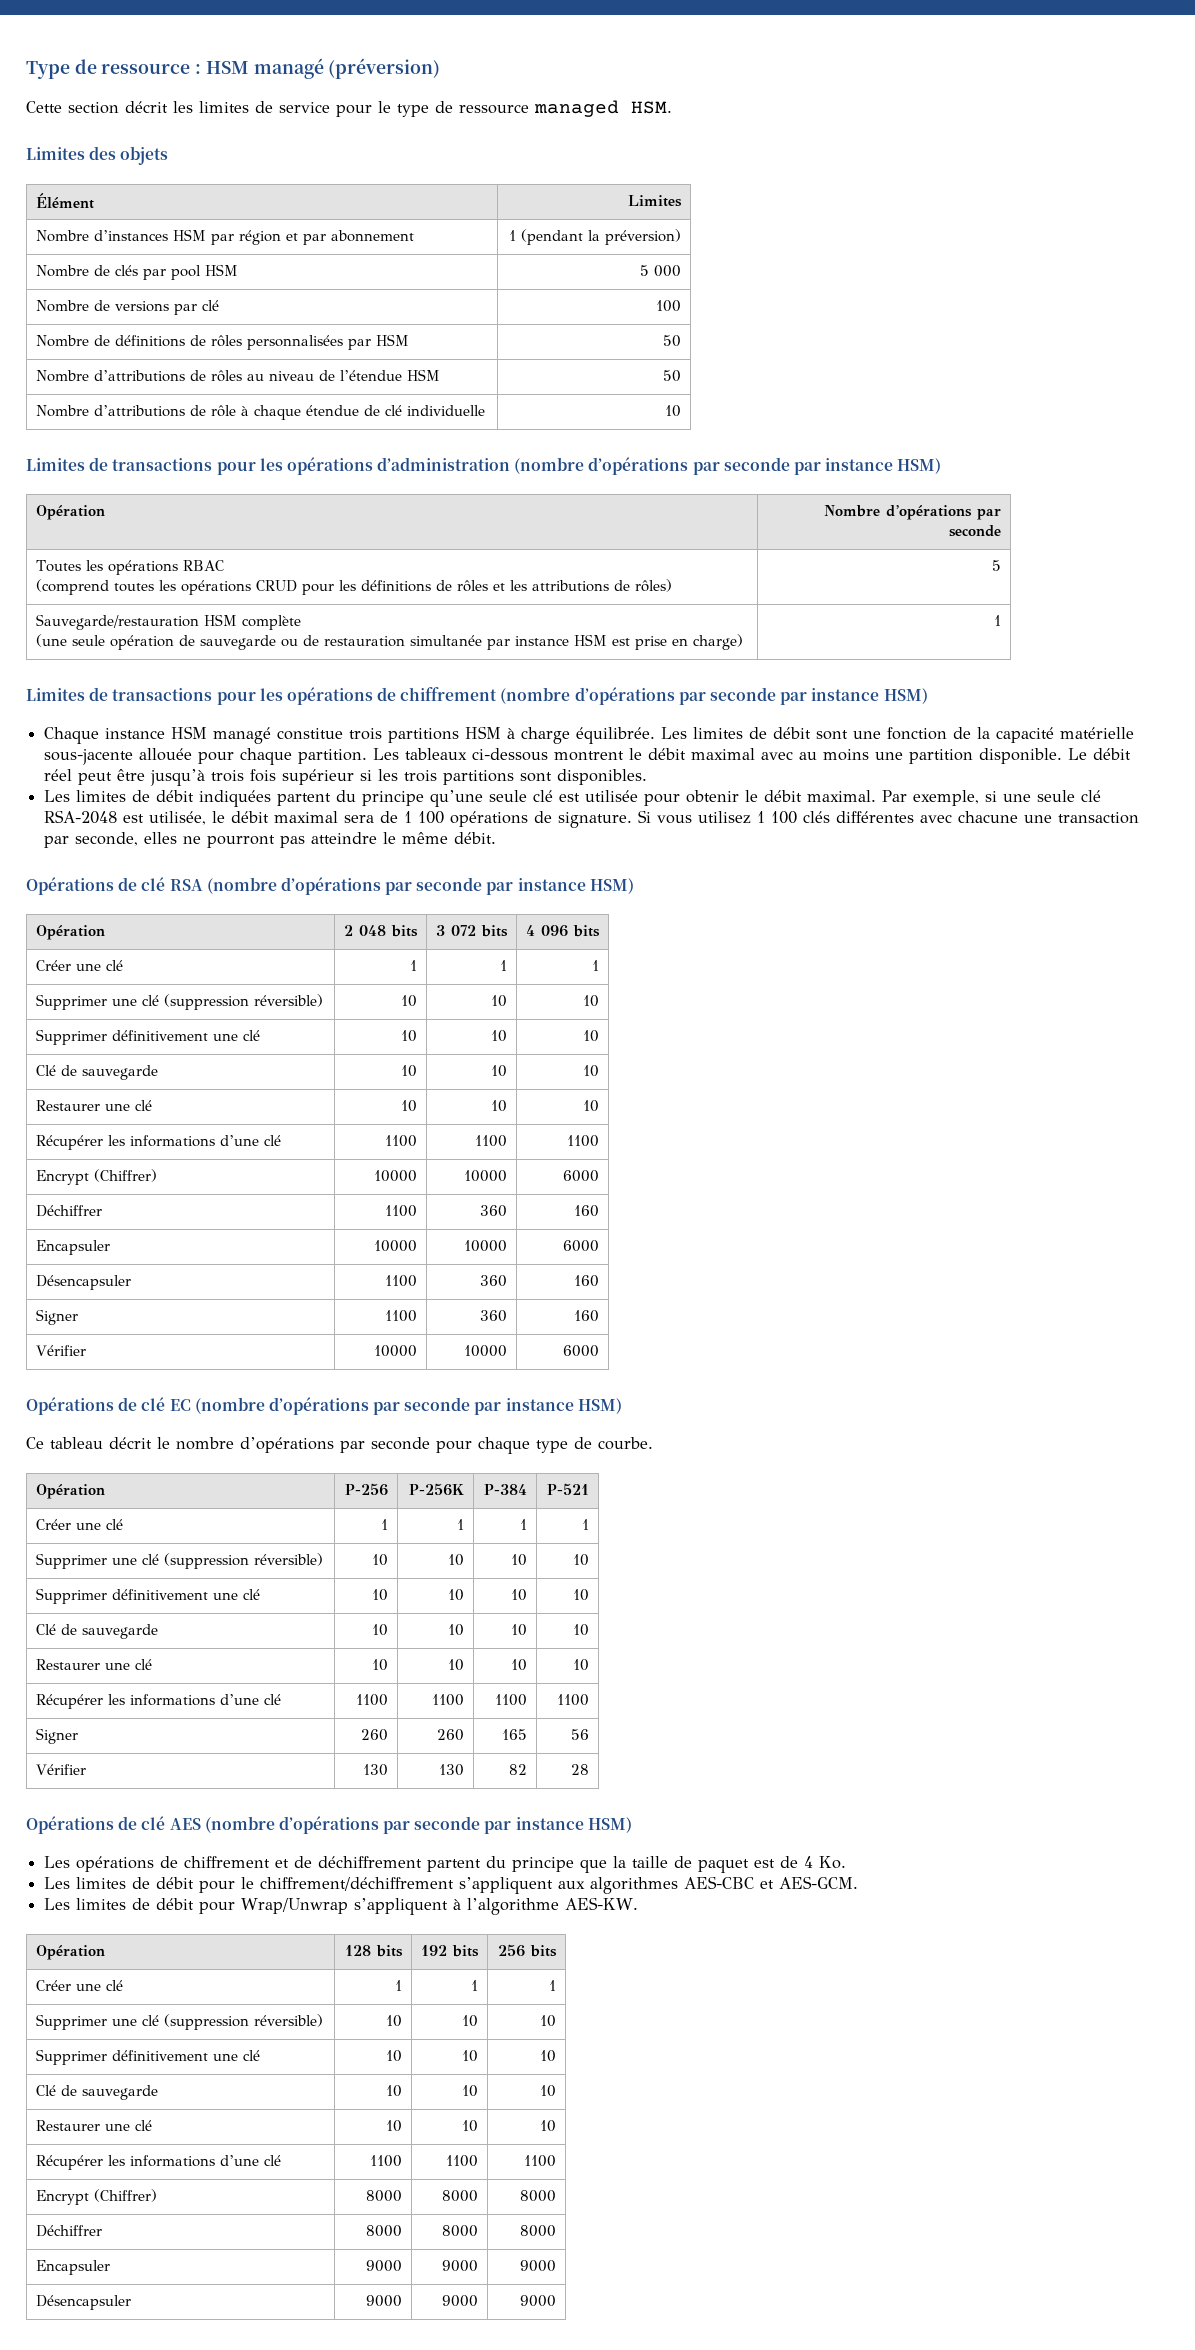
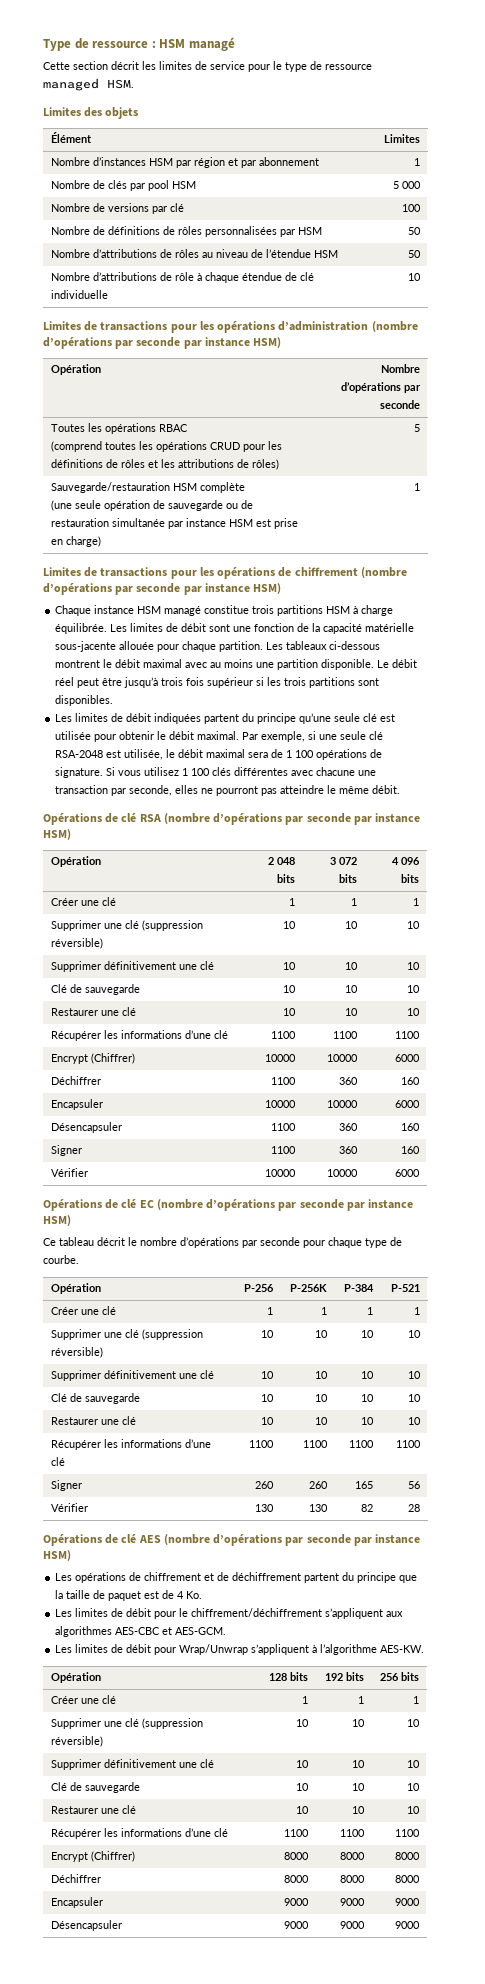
- Type de ressource : HSM managé (préversion)
+ Type de ressource : HSM managé
- Nombre d’instances HSM par région et par abonnement | 1 (pendant la préversion)
+ Nombre d’instances HSM par région et par abonnement | 1

